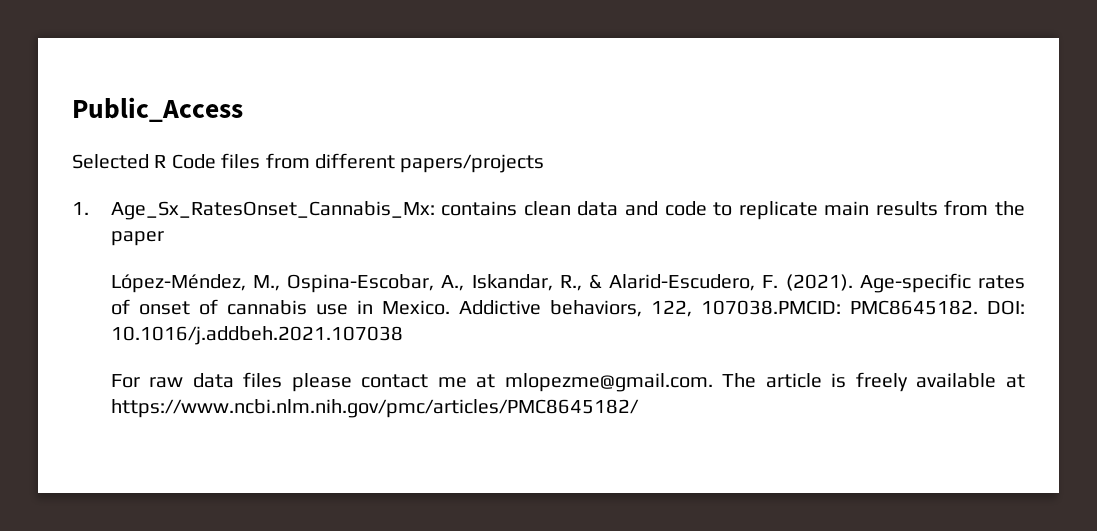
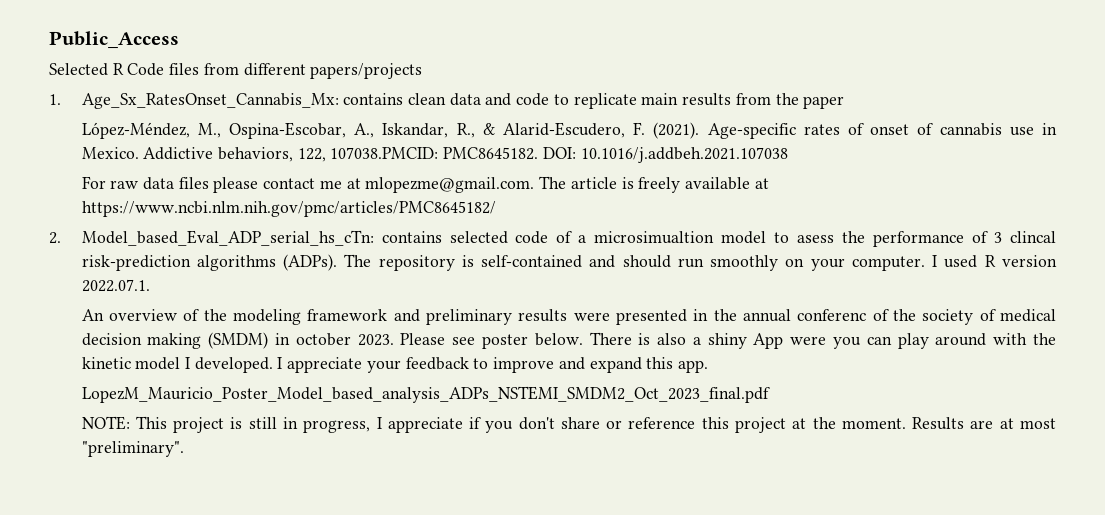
+ 2. Model_based_Eval_ADP_serial_hs_cTn: contains selected code of a microsimualtion model to asess the performance of 3 clincal risk-prediction algorithms (ADPs). The repository is self-contained and should run smoothly on your computer. I used R version 2022.07.1.
+ An overview of the modeling framework and preliminary results were presented in the annual conferenc of the society of medical decision making (SMDM) in october 2023. Please see poster below. There is also a shiny App were you can play around with the kinetic model I developed. I appreciate your feedback to improve and expand this app.
+ LopezM_Mauricio_Poster_Model_based_analysis_ADPs_NSTEMI_SMDM2_Oct_2023_final.pdf
+ NOTE: This project is still in progress, I appreciate if you don't share or reference this project at the moment. Results are at most "preliminary".

